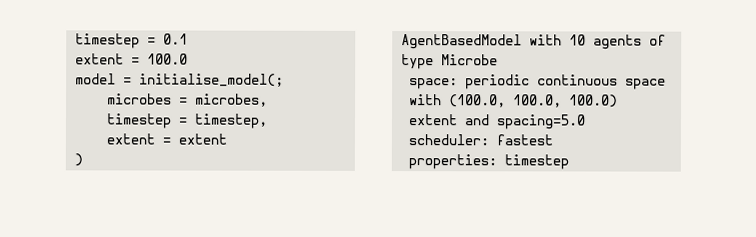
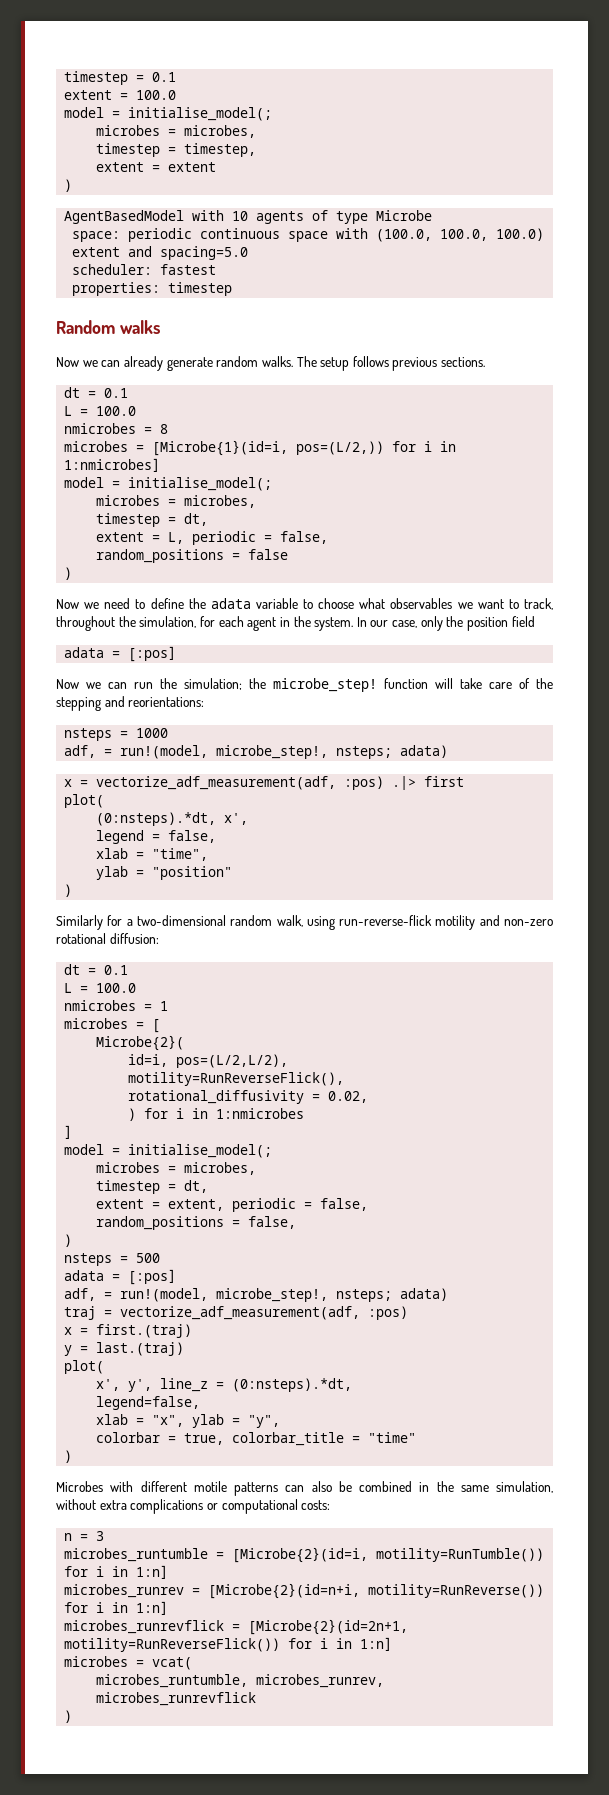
+ Random walks
+ Now we can already generate random walks. The setup follows previous sections.
+ dt = 0.1
+ L = 100.0
+ nmicrobes = 8
+ microbes = [Microbe{1}(id=i, pos=(L/2,)) for i in 1:nmicrobes]
+ model = initialise_model(;
+ microbes = microbes,
+ timestep = dt,
+ extent = L, periodic = false,
+ random_positions = false
+ )
+ Now we need to define the adata variable to choose what observables we want to track, throughout the simulation, for each agent in the system. In our case, only the position field
+ adata = [:pos]
+ Now we can run the simulation; the microbe_step! function will take care of the stepping and reorientations:
+ nsteps = 1000
+ adf, = run!(model, microbe_step!, nsteps; adata)
+ x = vectorize_adf_measurement(adf, :pos) .|> first
+ plot(
+ (0:nsteps).*dt, x',
+ legend = false,
+ xlab = "time",
+ ylab = "position"
+ )
+ Similarly for a two-dimensional random walk, using run-reverse-flick motility and non-zero rotational diffusion:
+ dt = 0.1
+ L = 100.0
+ nmicrobes = 1
+ microbes = [
+ Microbe{2}(
+ id=i, pos=(L/2,L/2),
+ motility=RunReverseFlick(),
+ rotational_diffusivity = 0.02,
+ ) for i in 1:nmicrobes
+ ]
+ model = initialise_model(;
+ microbes = microbes,
+ timestep = dt,
+ extent = extent, periodic = false,
+ random_positions = false,
+ )
+ nsteps = 500
+ adata = [:pos]
+ adf, = run!(model, microbe_step!, nsteps; adata)
+ traj = vectorize_adf_measurement(adf, :pos)
+ x = first.(traj)
+ y = last.(traj)
+ plot(
+ x', y', line_z = (0:nsteps).*dt,
+ legend=false,
+ xlab = "x", ylab = "y",
+ colorbar = true, colorbar_title = "time"
+ )
+ Microbes with different motile patterns can also be combined in the same simulation, without extra complications or computational costs:
+ n = 3
+ microbes_runtumble = [Microbe{2}(id=i, motility=RunTumble()) for i in 1:n]
+ microbes_runrev = [Microbe{2}(id=n+i, motility=RunReverse()) for i in 1:n]
+ microbes_runrevflick = [Microbe{2}(id=2n+1, motility=RunReverseFlick()) for i in 1:n]
+ microbes = vcat(
+ microbes_runtumble, microbes_runrev, microbes_runrevflick
+ )

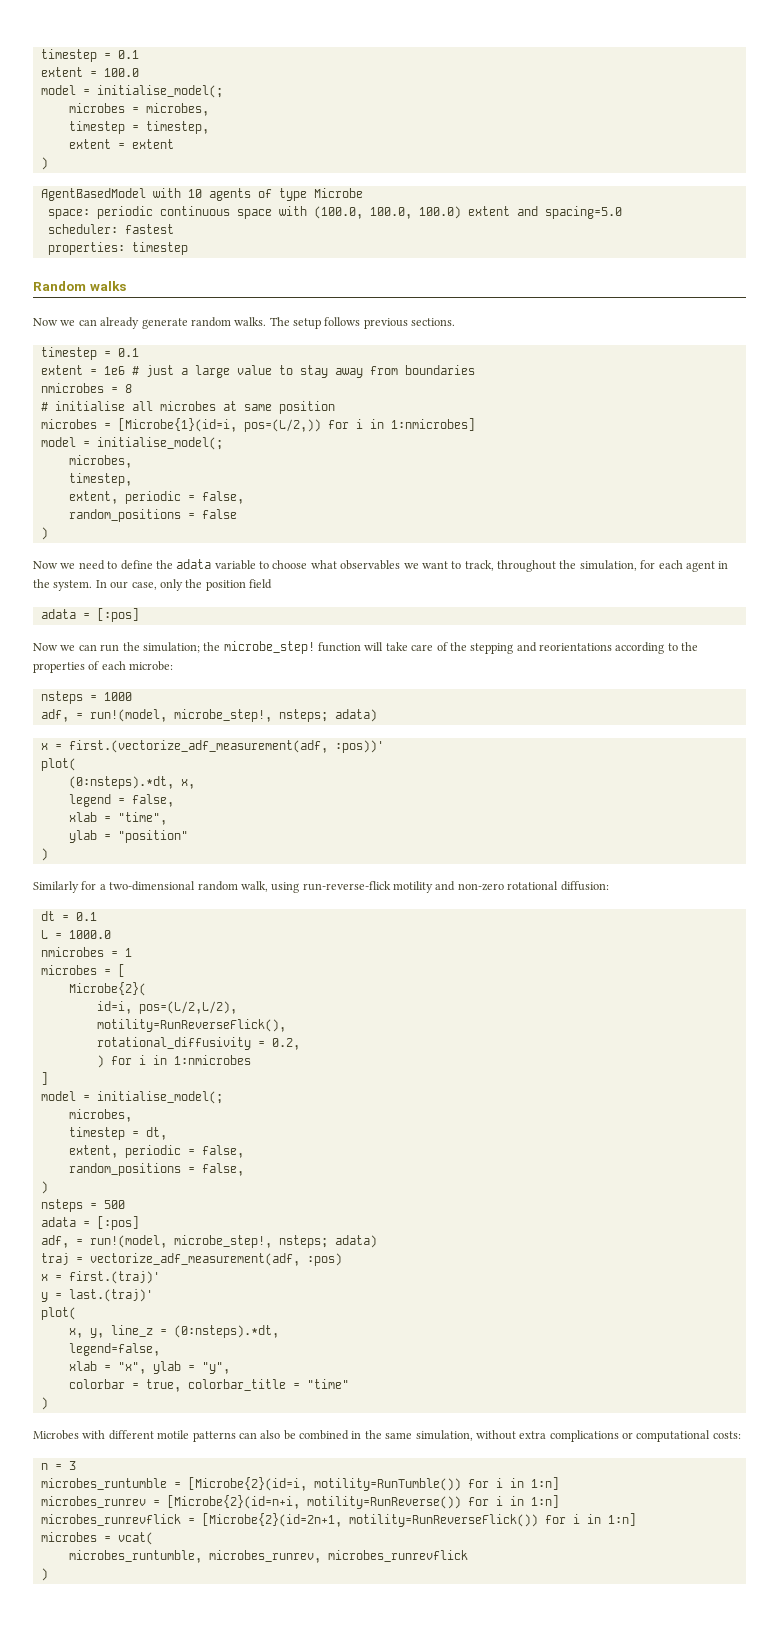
  The setup follows previous sections.
- dt = 0.1
- L = 100.0
+ timestep = 0.1
+ extent = 1e6 # just a large value to stay away from boundaries
  nmicrobes = 8
+ # initialise all microbes at same position
  microbes = [Microbe{1}(id=i, pos=(L/2,)) for i in 1:nmicrobes]
  model = initialise_model(;
- microbes = microbes,
- timestep = dt,
- extent = L, periodic = false,
+ microbes,
+ timestep,
+ extent, periodic = false,
- Now we can run the simulation; the microbe_step! function will take care of the stepping and reorientations:
+ Now we can run the simulation; the microbe_step! function will take care of the stepping and reorientations according to the properties of each microbe:
- x = vectorize_adf_measurement(adf, :pos) .|> first
+ x = first.(vectorize_adf_measurement(adf, :pos))'
- (0:nsteps).*dt, x',
+ (0:nsteps).*dt, x,
  Similarly for a two-dimensional random walk, using run-reverse-flick motility and non-zero rotational diffusion:
  dt = 0.1
- L = 100.0
+ L = 1000.0
- rotational_diffusivity = 0.02,
+ rotational_diffusivity = 0.2,
  ]
  model = initialise_model(;
- microbes = microbes,
+ microbes,
  timestep = dt,
- extent = extent, periodic = false,
+ extent, periodic = false,
- x = first.(traj)
+ x = first.(traj)'
- y = last.(traj)
+ y = last.(traj)'
  plot(
- x', y', line_z = (0:nsteps).*dt,
+ x, y, line_z = (0:nsteps).*dt,

